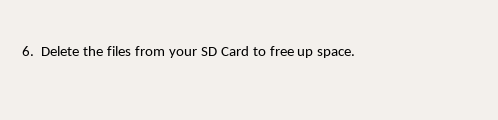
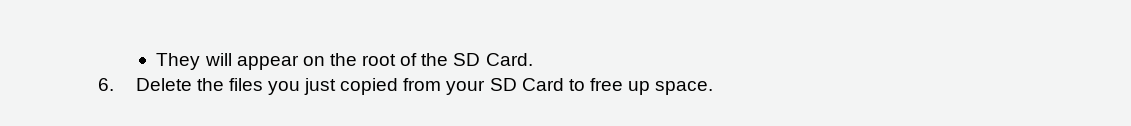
+ They will appear on the root of the SD Card.
- 6. Delete the files from your SD Card to free up space.
+ 6. Delete the files you just copied from your SD Card to free up space.

